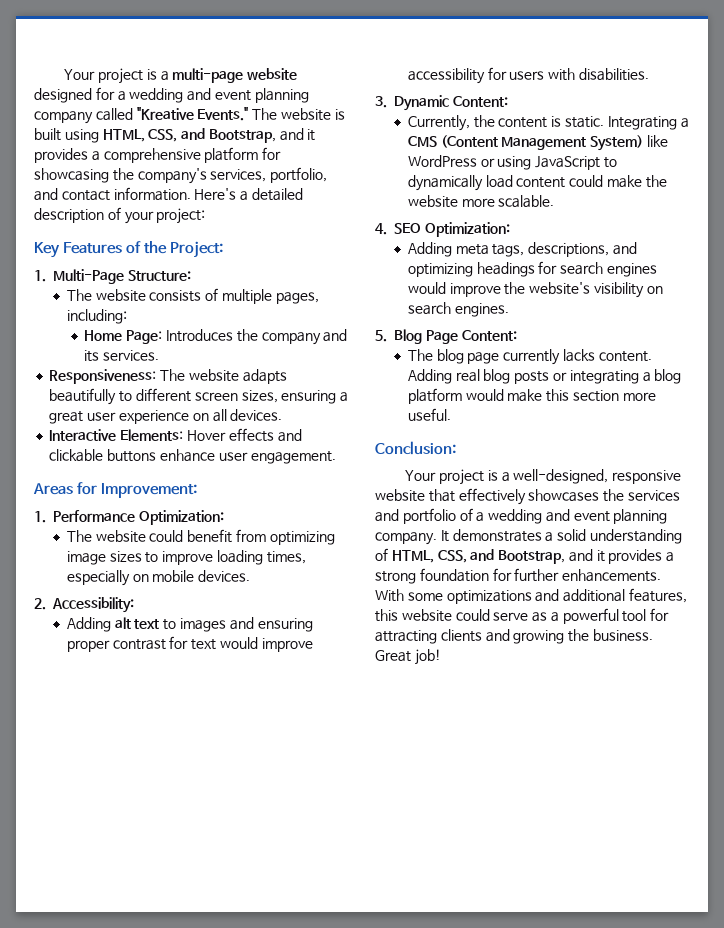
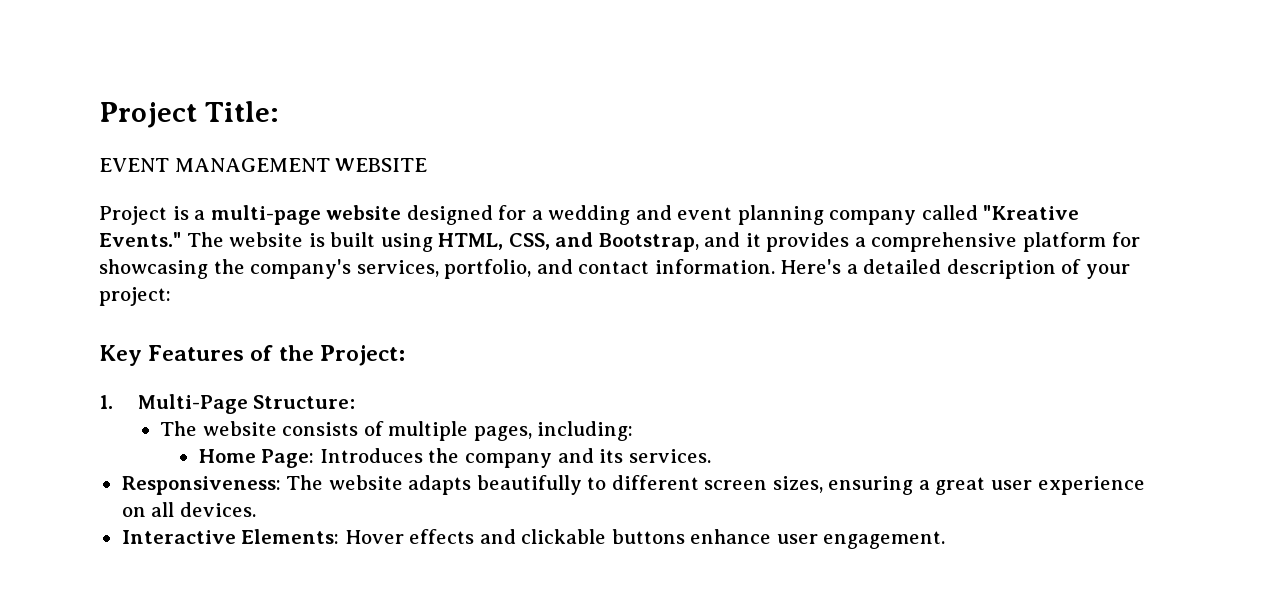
- Your project is a multi-page website designed for a wedding and event planning company called "Kreative Events."
+ Project Title:
+ EVENT MANAGEMENT WEBSITE
+ Project is a multi-page website designed for a wedding and event planning company called "Kreative Events."
- Areas for Improvement:
- 1. Performance Optimization:
- The website could benefit from optimizing image sizes to improve loading times, especially on mobile devices.
- 2. Accessibility:
- Adding alt text to images and ensuring proper contrast for text would improve accessibility for users with disabilities.
- 3. Dynamic Content:
- Currently, the content is static. Integrating a CMS (Content Management System) like WordPress or using JavaScript to dynamically load content could make the website more scalable.
- 4. SEO Optimization:
- Adding meta tags, descriptions, and optimizing headings for search engines would improve the website's visibility on search engines.
- 5. Blog Page Content:
- The blog page currently lacks content. Adding real blog posts or integrating a blog platform would make this section more useful.
- Conclusion:
- Your project is a well-designed, responsive website that effectively showcases the services and portfolio of a wedding and event planning company. It demonstrates a solid understanding of HTML, CSS, and Bootstrap, and it provides a strong foundation for further enhancements. With some optimizations and additional features, this website could serve as a powerful tool for attracting clients and growing the business. Great job!

